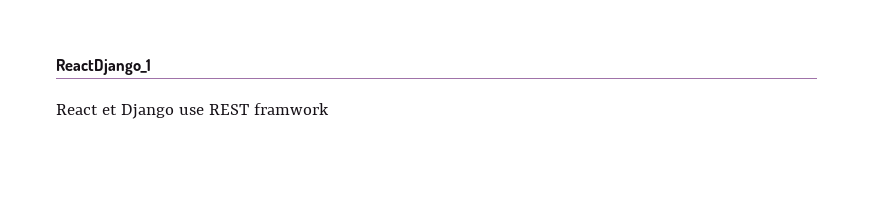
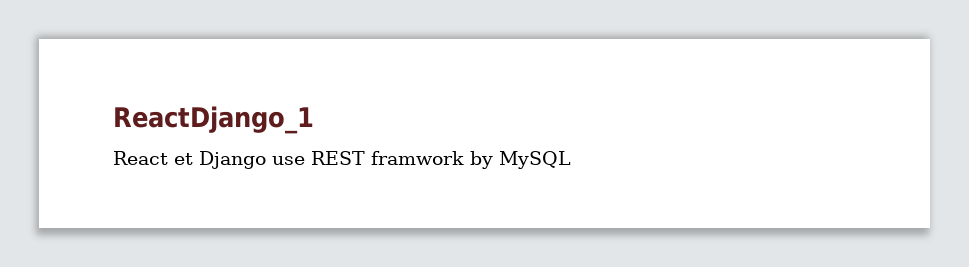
- React et Django use REST framwork
+ React et Django use REST framwork by MySQL

